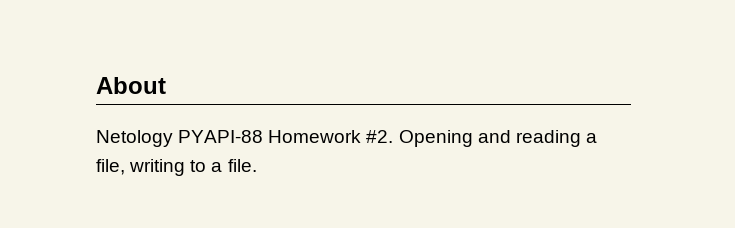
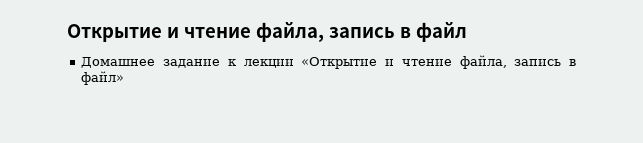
- About
- Netology PYAPI-88 Homework #2. Opening and reading a file, writing to a file.
+ Открытие и чтение файла, запись в файл
+ Домашнее задание к лекции «Открытие и чтение файла, запись в файл»

